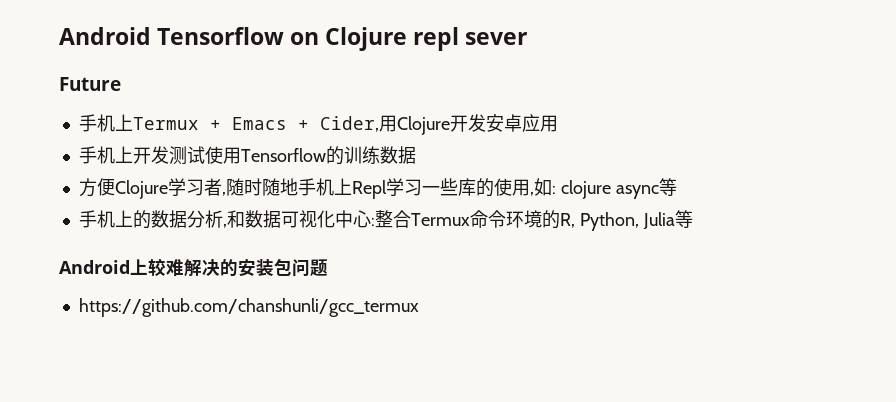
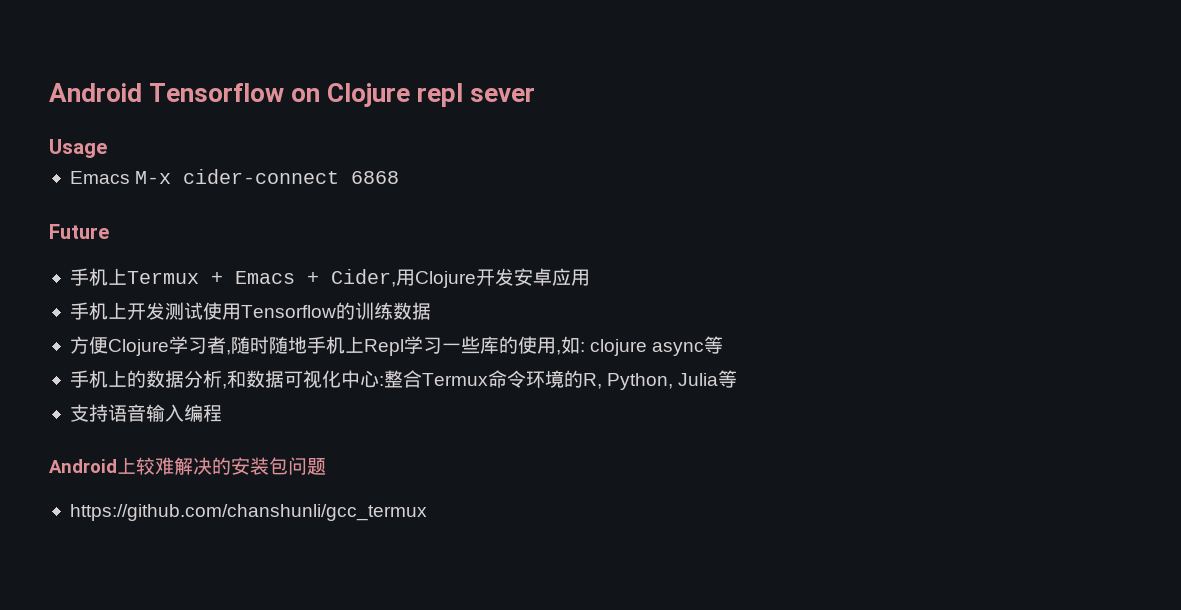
+ Usage
+ Emacs M-x cider-connect 6868
+ 支持语音输入编程

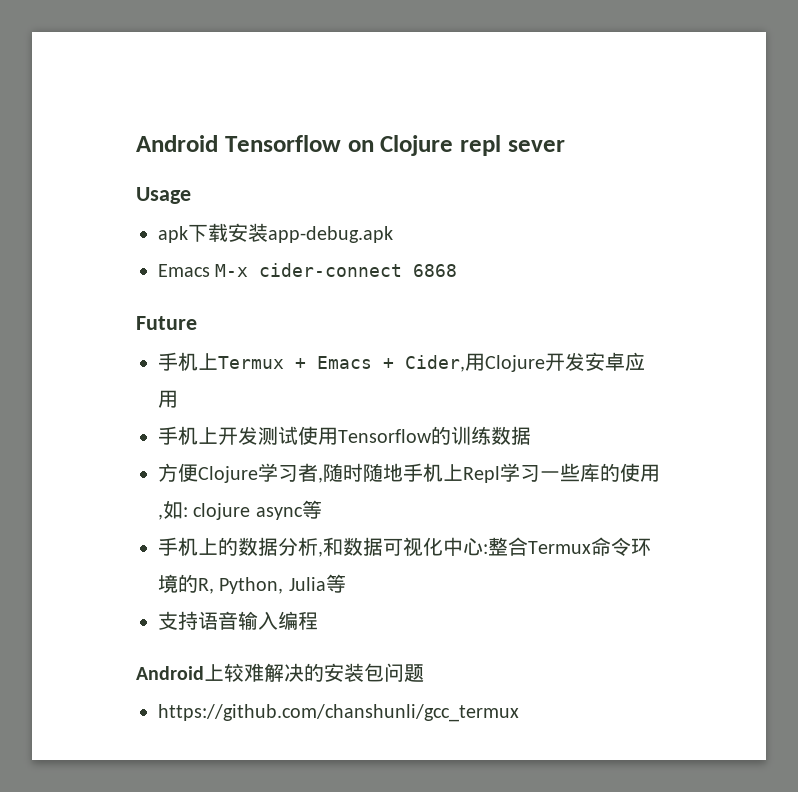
+ apk下载安装app-debug.apk

